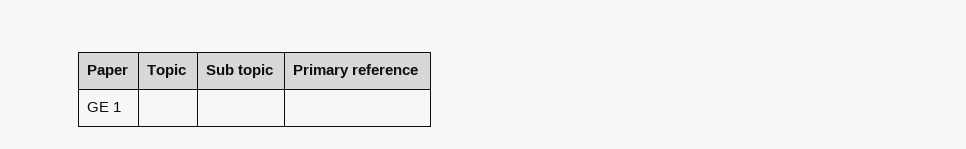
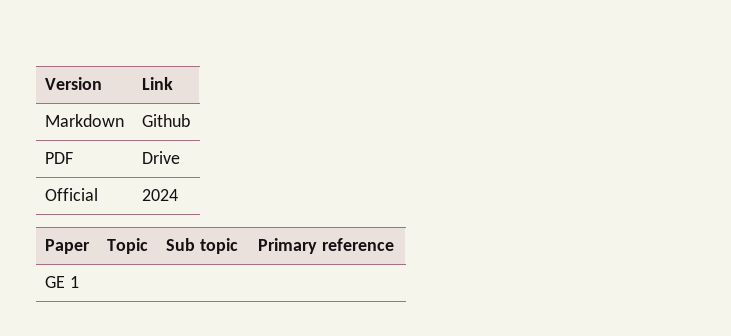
+ Version | Link
+ Markdown | Github
+ PDF | Drive
+ Official | 2024

